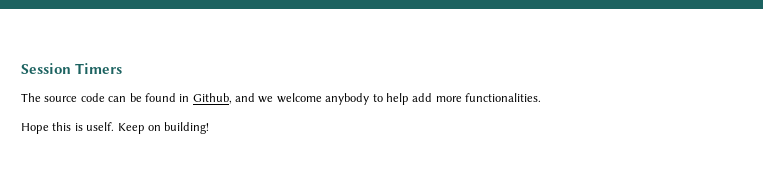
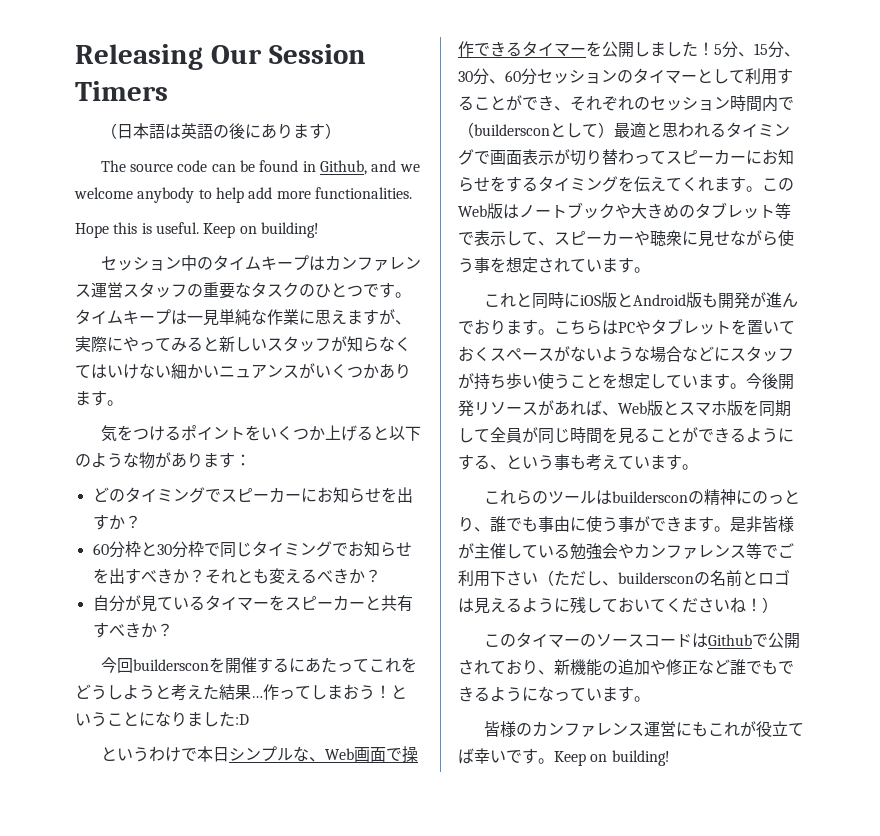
- Session Timers
+ Releasing Our Session Timers
+ （日本語は英語の後にあります）
- Hope this is uself. Keep on building!
+ Hope this is useful. Keep on building!
+ セッション中のタイムキープはカンファレンス運営スタッフの重要なタスクのひとつです。タイムキープは一見単純な作業に思えますが、実際にやってみると新しいスタッフが知らなくてはいけない細かいニュアンスがいくつかあります。
+ 気をつけるポイントをいくつか上げると以下のような物があります：
+ どのタイミングでスピーカーにお知らせを出すか？
+ 60分枠と30分枠で同じタイミングでお知らせを出すべきか？それとも変えるべきか？
+ 自分が見ているタイマーをスピーカーと共有すべきか？
+ 今回buildersconを開催するにあたってこれをどうしようと考えた結果…作ってしまおう！ということになりました:D
+ というわけで本日シンプルな、Web画面で操作できるタイマーを公開しました！5分、15分、30分、60分セッションのタイマーとして利用することができ、それぞれのセッション時間内で（buildersconとして）最適と思われるタイミングで画面表示が切り替わってスピーカーにお知らせをするタイミングを伝えてくれます。このWeb版はノートブックや大きめのタブレット等で表示して、スピーカーや聴衆に見せながら使う事を想定されています。
+ これと同時にiOS版とAndroid版も開発が進んでおります。こちらはPCやタブレットを置いておくスペースがないような場合などにスタッフが持ち歩い使うことを想定しています。今後開発リソースがあれば、Web版とスマホ版を同期して全員が同じ時間を見ることができるようにする、という事も考えています。
+ これらのツールはbuildersconの精神にのっとり、誰でも事由に使う事ができます。是非皆様が主催している勉強会やカンファレンス等でご利用下さい（ただし、buildersconの名前とロゴは見えるように残しておいてくださいね！）
+ このタイマーのソースコードはGithubで公開されており、新機能の追加や修正など誰でもできるようになっています。
+ 皆様のカンファレンス運営にもこれが役立てば幸いです。Keep on building!

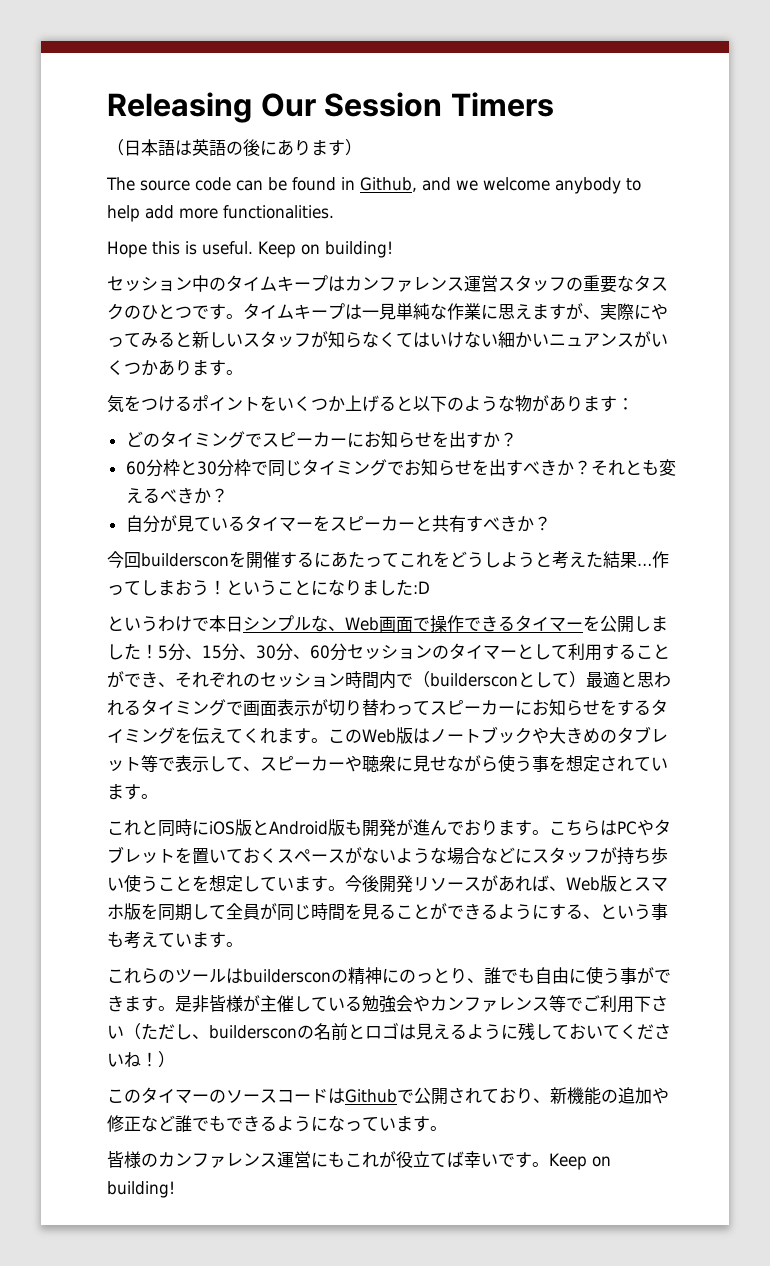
- これらのツールはbuildersconの精神にのっとり、誰でも事由に使う事ができます。
+ これらのツールはbuildersconの精神にのっとり、誰でも自由に使う事ができます。

